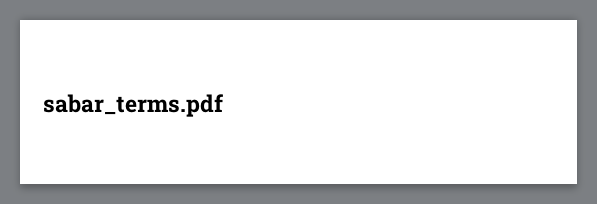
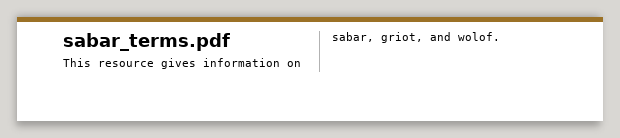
+ This resource gives information on sabar, griot, and wolof.

